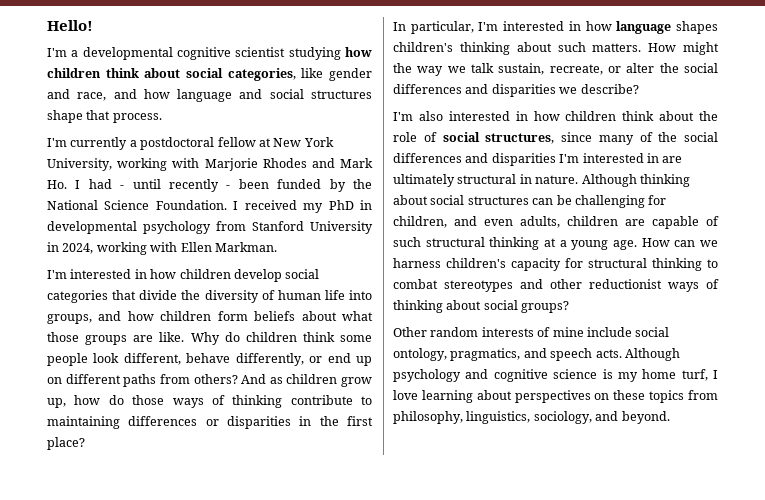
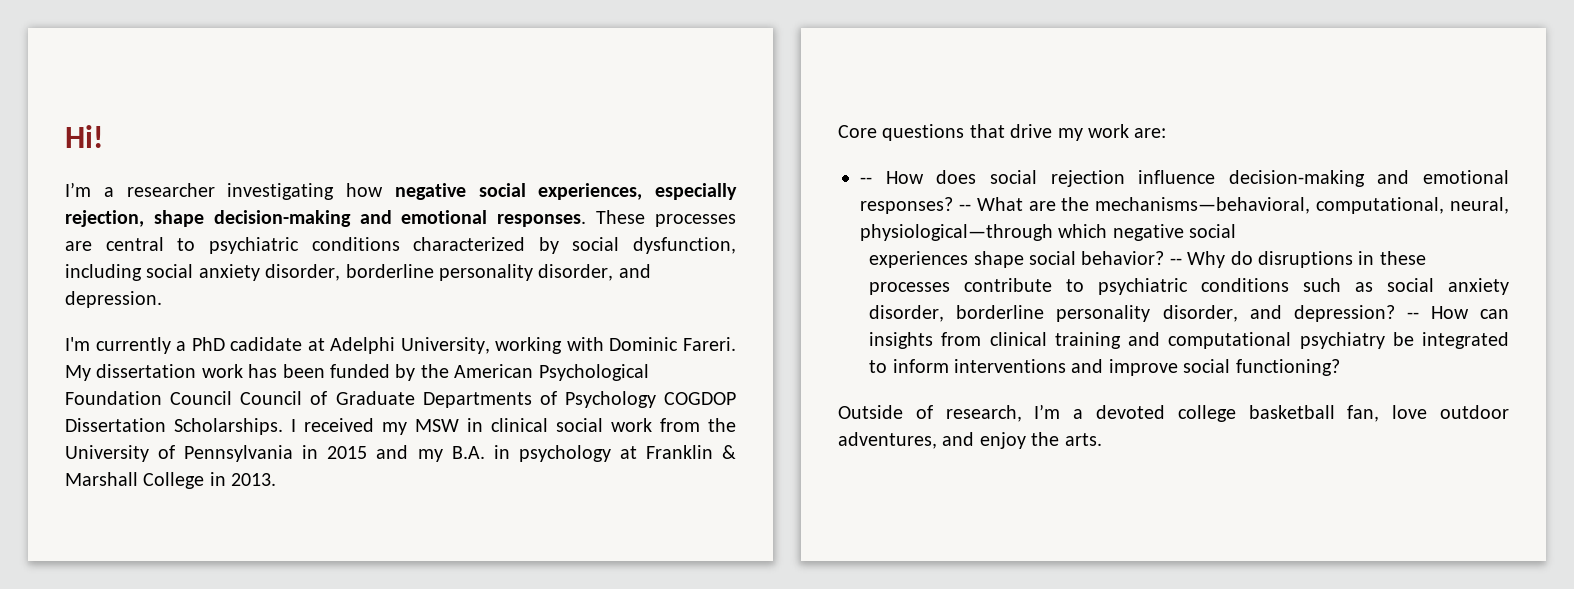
- Hello!
- I'm a developmental cognitive scientist studying how children think about social categories, like gender and race, and how language and social structures shape that process.
- I'm currently a postdoctoral fellow at New York University, working with Marjorie Rhodes and Mark Ho. I had - until recently - been funded by the National Science Foundation. I received my PhD in developmental psychology from Stanford University in 2024, working with Ellen Markman.
- I'm interested in how children develop social categories that divide the diversity of human life into groups, and how children form beliefs about what those groups are like. Why do children think some people look different, behave differently, or end up on different paths from others? And as children grow up, how do those ways of thinking contribute to maintaining differences or disparities in the first place?
- In particular, I'm interested in how language shapes children's thinking about such matters. How might the way we talk sustain, recreate, or alter the social differences and disparities we describe?
- I'm also interested in how children think about the role of social structures, since many of the social differences and disparities I'm interested in are ultimately structural in nature. Although thinking about social structures can be challenging for children, and even adults, children are capable of such structural thinking at a young age. How can we harness children's capacity for structural thinking to combat stereotypes and other reductionist ways of thinking about social groups?
- Other random interests of mine include social ontology, pragmatics, and speech acts. Although psychology and cognitive science is my home turf, I love learning about perspectives on these topics from philosophy, linguistics, sociology, and beyond.
+ Hi!
+ I’m a researcher investigating how negative social experiences, especially rejection, shape decision-making and emotional responses. These processes are central to psychiatric conditions characterized by social dysfunction, including social anxiety disorder, borderline personality disorder, and depression.
+ I'm currently a PhD cadidate at Adelphi University, working with Dominic Fareri. My dissertation work has been funded by the American Psychological Foundation Council Council of Graduate Departments of Psychology COGDOP Dissertation Scholarships. I received my MSW in clinical social work from the University of Pennsylvania in 2015 and my B.A. in psychology at Franklin & Marshall College in 2013.
+ Core questions that drive my work are:
+ -- How does social rejection influence decision-making and emotional responses? -- What are the mechanisms—behavioral, computational, neural, physiological—through which negative social
+ experiences shape social behavior? -- Why do disruptions in these processes contribute to psychiatric conditions such as social anxiety disorder, borderline personality disorder, and depression? -- How can insights from clinical training and computational psychiatry be integrated to inform interventions and improve social functioning?
+ Outside of research, I’m a devoted college basketball fan, love outdoor adventures, and enjoy the arts.

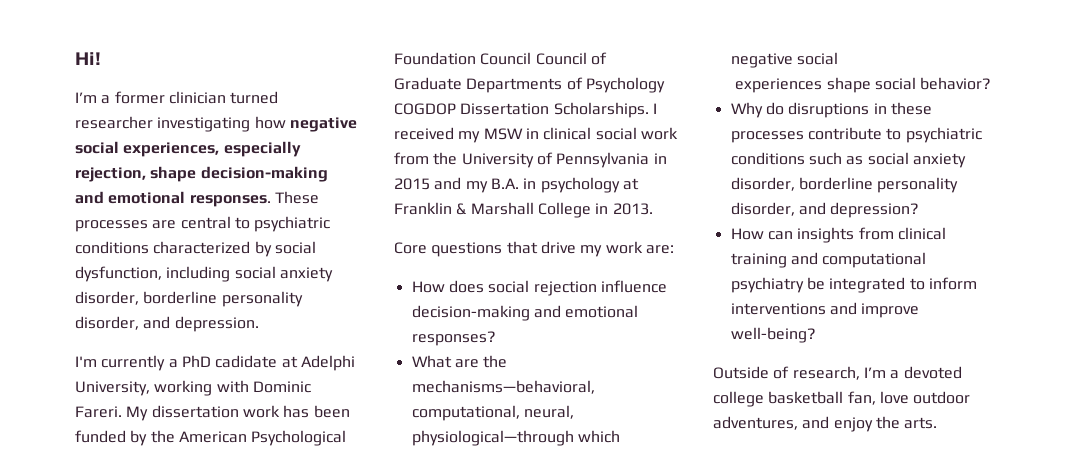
- I’m a researcher investigating how negative social experiences, especially rejection, shape decision-making and emotional responses.
+ I’m a former clinician turned researcher investigating how negative social experiences, especially rejection, shape decision-making and emotional responses.
- -- How does social rejection influence decision-making and emotional responses? -- What are the mechanisms—behavioral, computational, neural, physiological—through which negative social
+ How does social rejection influence decision-making and emotional responses?
+ What are the mechanisms—behavioral, computational, neural, physiological—through which negative social
- experiences shape social behavior? -- Why do disruptions in these processes contribute to psychiatric conditions such as social anxiety disorder, borderline personality disorder, and depression? -- How can insights from clinical training and computational psychiatry be integrated to inform interventions and improve social functioning?
+ experiences shape social behavior?
+ Why do disruptions in these processes contribute to psychiatric conditions such as social anxiety disorder, borderline personality disorder, and depression?
+ How can insights from clinical training and computational psychiatry be integrated to inform interventions and improve well-being?

